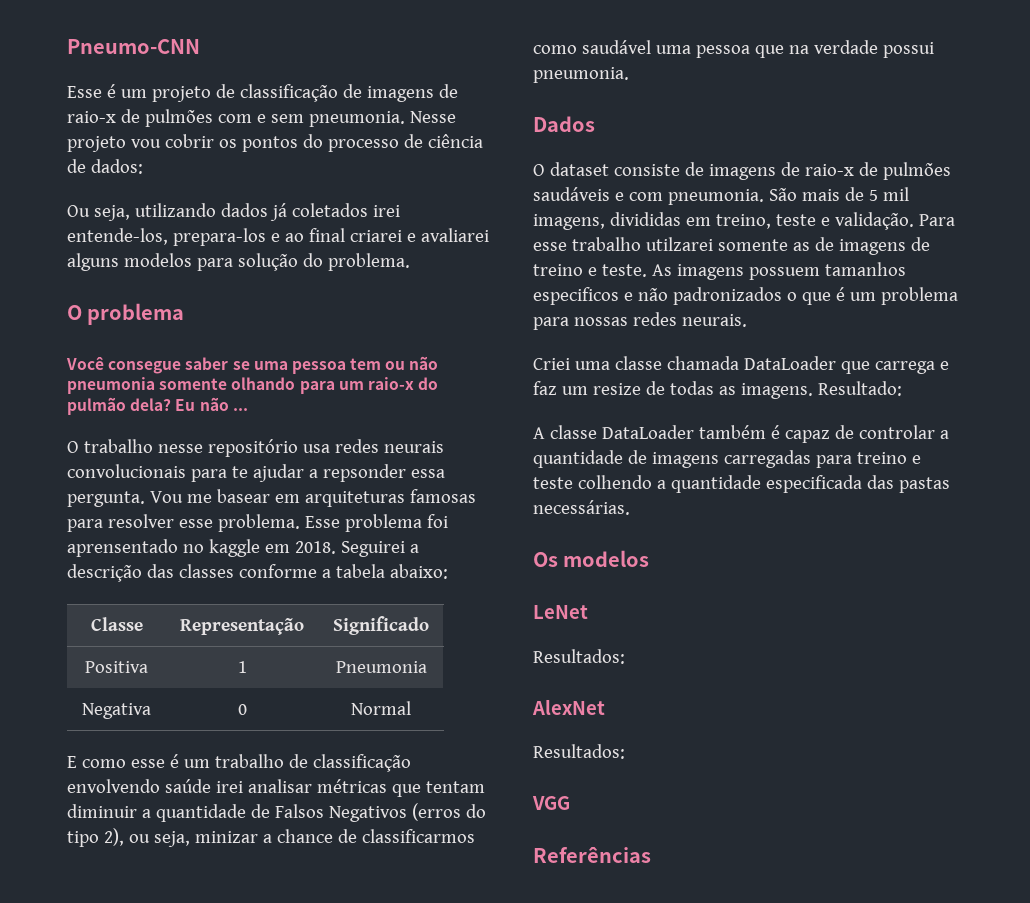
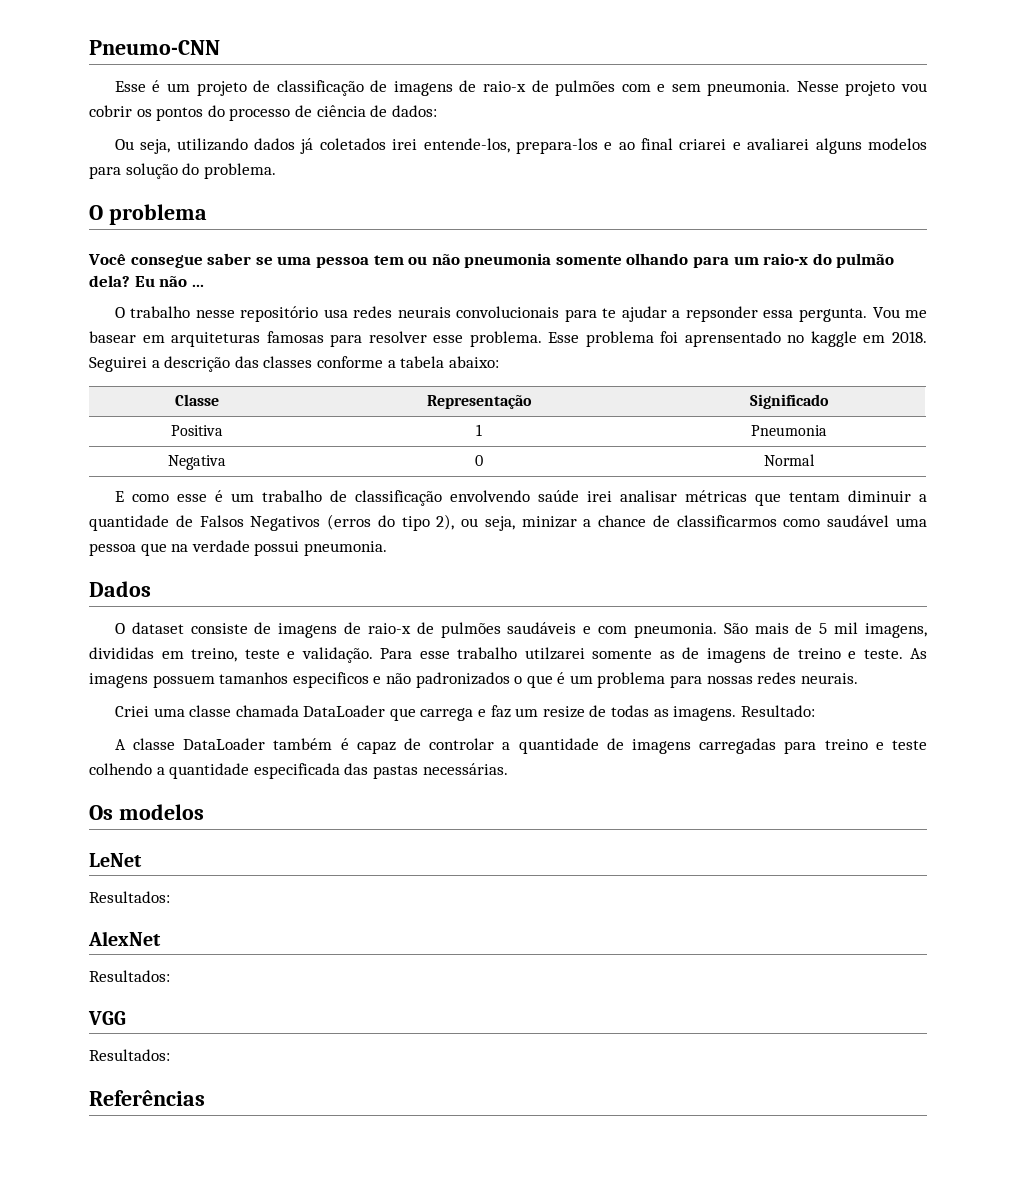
  VGG
+ Resultados:

